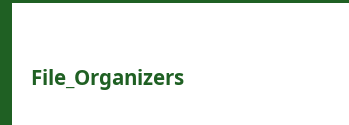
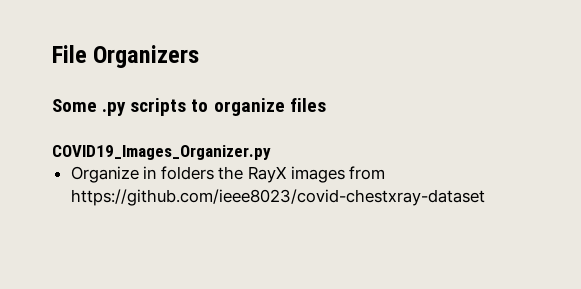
- File_Organizers
+ File Organizers
+ Some .py scripts to organize files
+ COVID19_Images_Organizer.py
+ Organize in folders the RayX images from https://github.com/ieee8023/covid-chestxray-dataset

